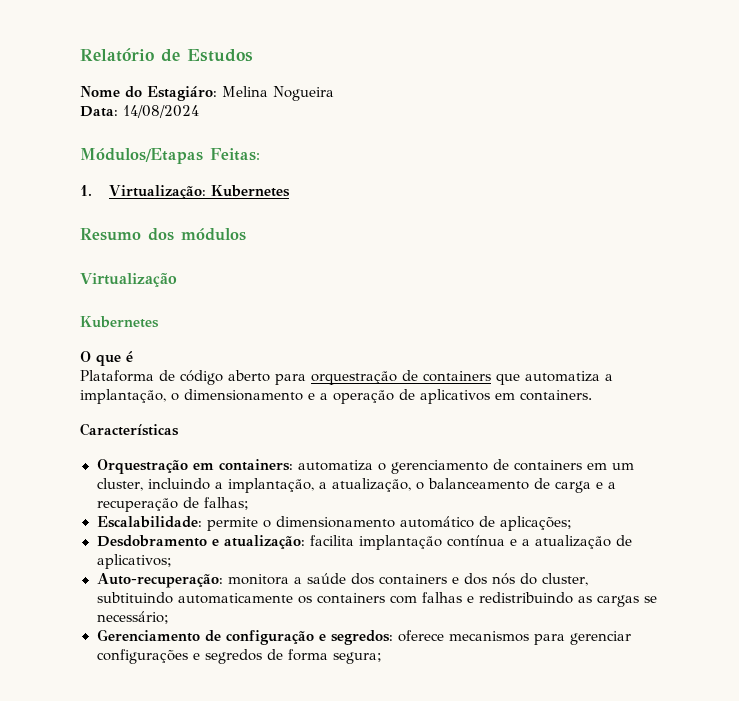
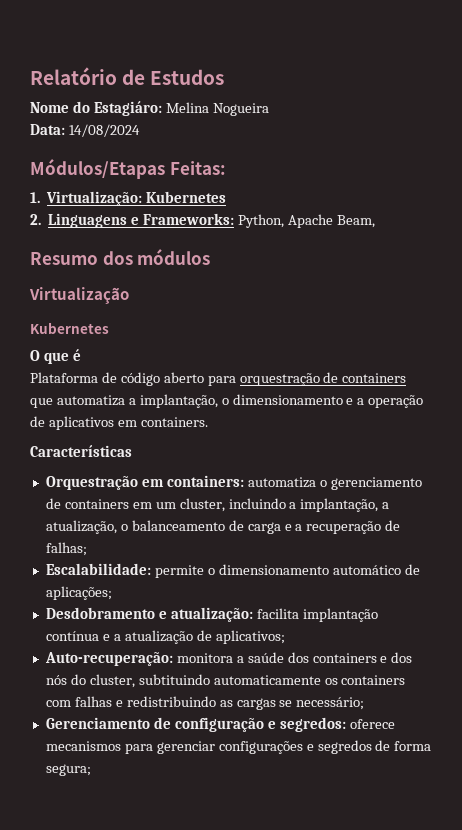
+ 2. Linguagens e Frameworks: Python, Apache Beam,

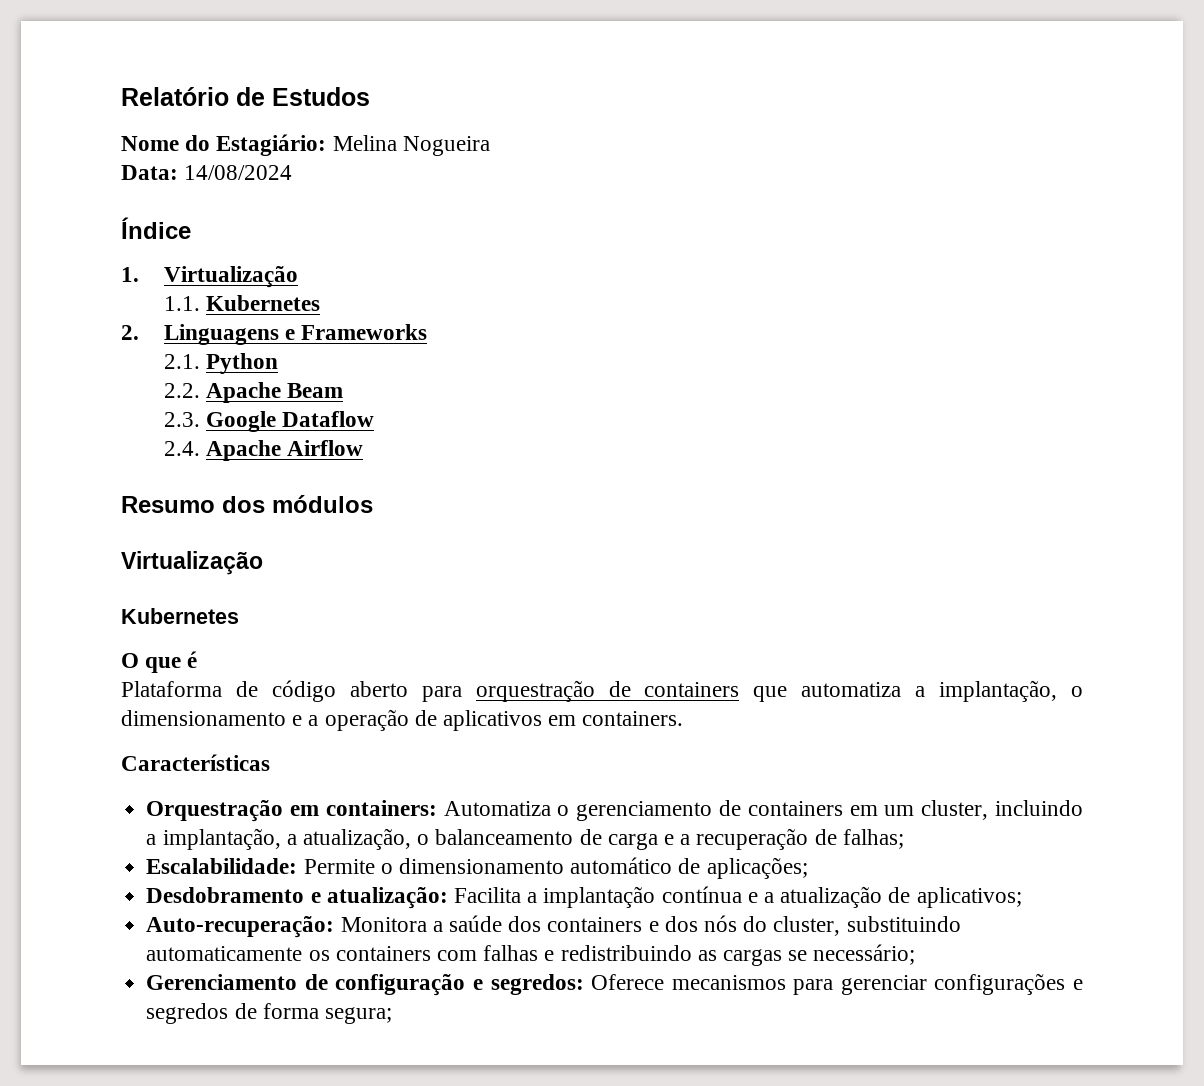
- Nome do Estagiáro: Melina Nogueira
+ Nome do Estagiário: Melina Nogueira
- Módulos/Etapas Feitas:
+ Índice
- 1. Virtualização: Kubernetes
+ 1. Virtualização
+ 1.1. Kubernetes
- 2. Linguagens e Frameworks: Python, Apache Beam,
+ 2. Linguagens e Frameworks
+ 2.1. Python
+ 2.2. Apache Beam
+ 2.3. Google Dataflow
+ 2.4. Apache Airflow
- Orquestração em containers: automatiza o gerenciamento de containers em um cluster, incluindo a implantação, a atualização, o balanceamento de carga e a recuperação de falhas;
+ Orquestração em containers: Automatiza o gerenciamento de containers em um cluster, incluindo a implantação, a atualização, o balanceamento de carga e a recuperação de falhas;
- Escalabilidade: permite o dimensionamento automático de aplicações;
+ Escalabilidade: Permite o dimensionamento automático de aplicações;
- Desdobramento e atualização: facilita implantação contínua e a atualização de aplicativos;
+ Desdobramento e atualização: Facilita a implantação contínua e a atualização de aplicativos;
- Auto-recuperação: monitora a saúde dos containers e dos nós do cluster, subtituindo automaticamente os containers com falhas e redistribuindo as cargas se necessário;
+ Auto-recuperação: Monitora a saúde dos containers e dos nós do cluster, substituindo automaticamente os containers com falhas e redistribuindo as cargas se necessário;
- Gerenciamento de configuração e segredos: oferece mecanismos para gerenciar configurações e segredos de forma segura;
+ Gerenciamento de configuração e segredos: Oferece mecanismos para gerenciar configurações e segredos de forma segura;

